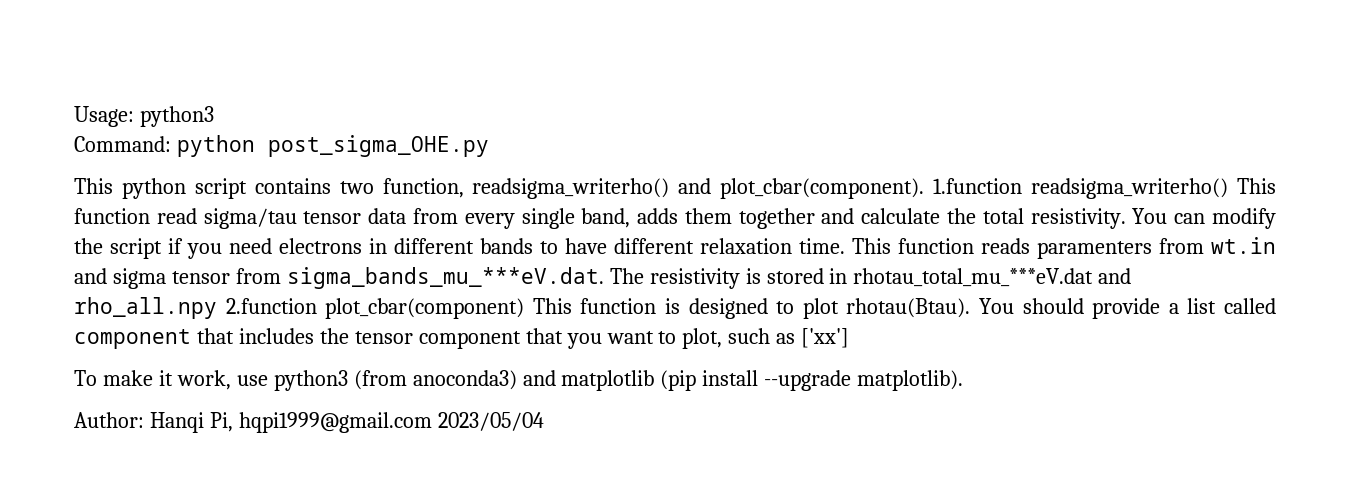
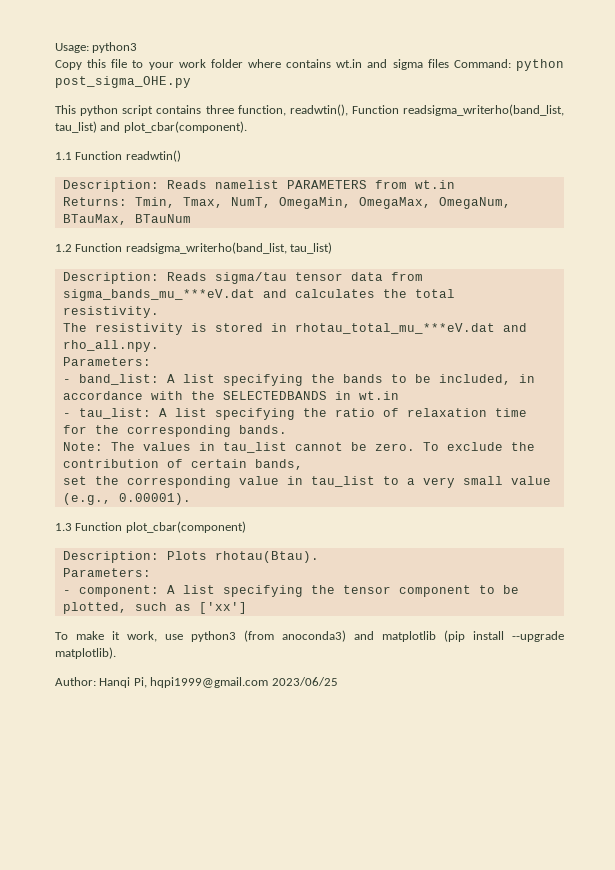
- Command: python post_sigma_OHE.py
+ Copy this file to your work folder where contains wt.in and sigma files Command: python post_sigma_OHE.py
- This python script contains two function, readsigma_writerho() and plot_cbar(component). 1.function readsigma_writerho() This function read sigma/tau tensor data from every single band, adds them together and calculate the total resistivity. You can modify the script if you need electrons in different bands to have different relaxation time. This function reads paramenters from wt.in and sigma tensor from sigma_bands_mu_***eV.dat. The resistivity is stored in rhotau_total_mu_***eV.dat and rho_all.npy 2.function plot_cbar(component) This function is designed to plot rhotau(Btau). You should provide a list called component that includes the tensor component that you want to plot, such as ['xx']
+ This python script contains three function, readwtin(), Function readsigma_writerho(band_list, tau_list) and plot_cbar(component).
+ 1.1 Function readwtin()
+ Description: Reads namelist PARAMETERS from wt.in
+ Returns: Tmin, Tmax, NumT, OmegaMin, OmegaMax, OmegaNum, BTauMax, BTauNum
+ 1.2 Function readsigma_writerho(band_list, tau_list)
+ Description: Reads sigma/tau tensor data from sigma_bands_mu_***eV.dat and calculates the total resistivity.
+ The resistivity is stored in rhotau_total_mu_***eV.dat and rho_all.npy.
+ Parameters:
+ - band_list: A list specifying the bands to be included, in accordance with the SELECTEDBANDS in wt.in
+ - tau_list: A list specifying the ratio of relaxation time for the corresponding bands.
+ Note: The values in tau_list cannot be zero. To exclude the contribution of certain bands,
+ set the corresponding value in tau_list to a very small value (e.g., 0.00001).
+ 1.3 Function plot_cbar(component)
+ Description: Plots rhotau(Btau).
+ Parameters:
+ - component: A list specifying the tensor component to be plotted, such as ['xx']
- Author: Hanqi Pi, hqpi1999@gmail.com 2023/05/04
+ Author: Hanqi Pi, hqpi1999@gmail.com 2023/06/25

